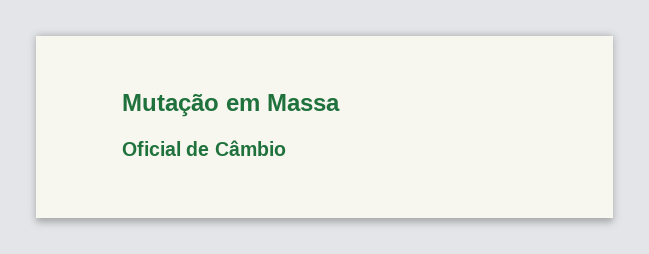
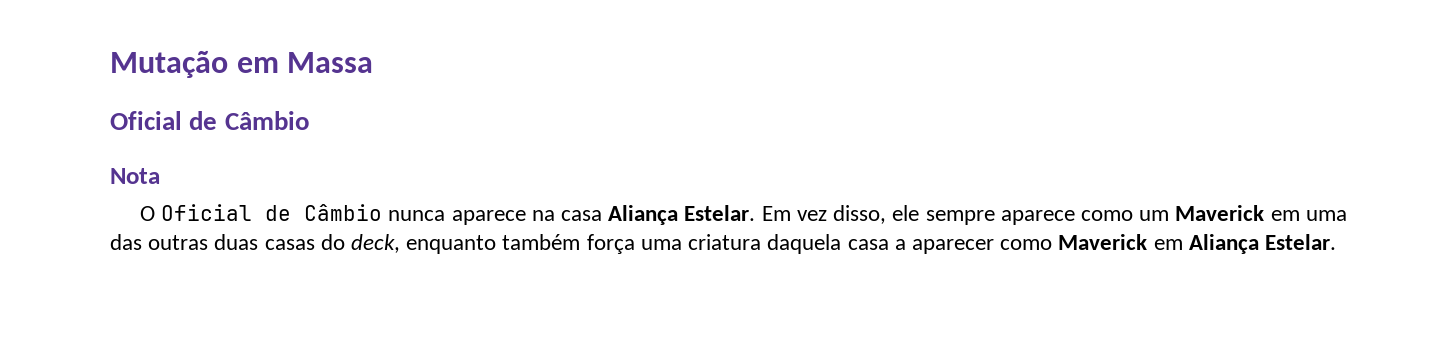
+ Nota
+ O Oficial de Câmbio nunca aparece na casa Aliança Estelar. Em vez disso, ele sempre aparece como um Maverick em uma das outras duas casas do deck, enquanto também força uma criatura daquela casa a aparecer como Maverick em Aliança Estelar.

